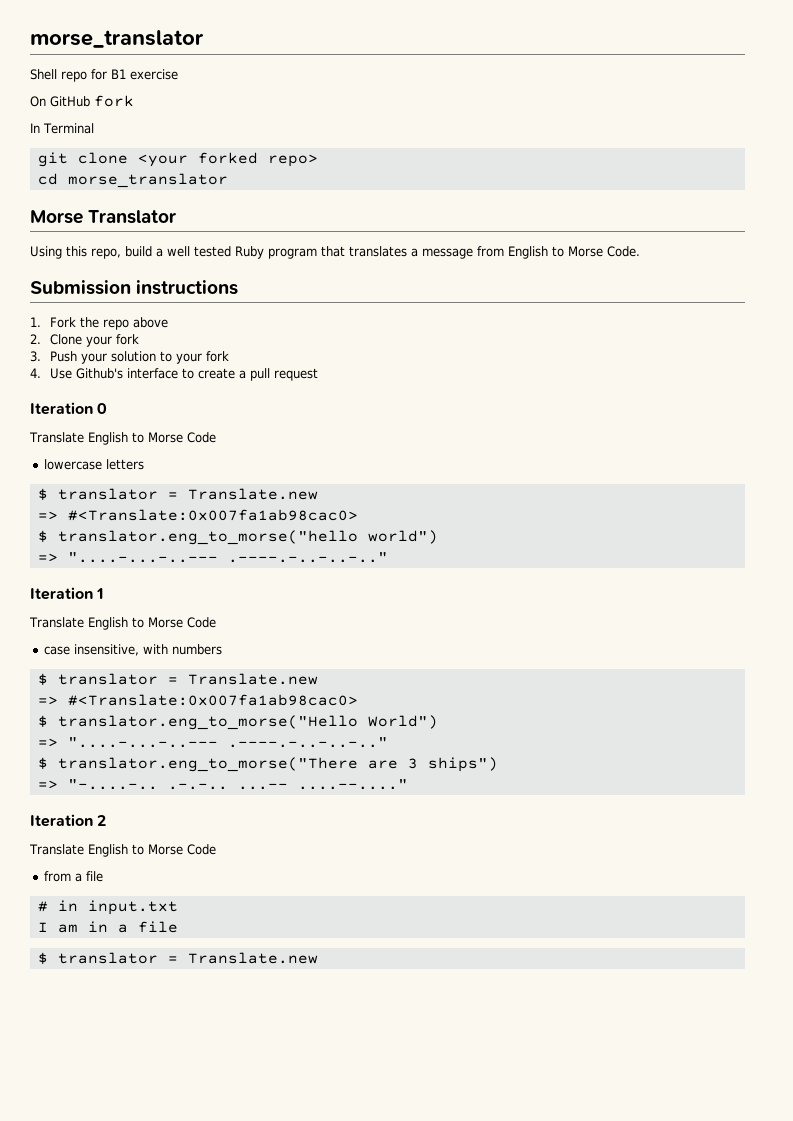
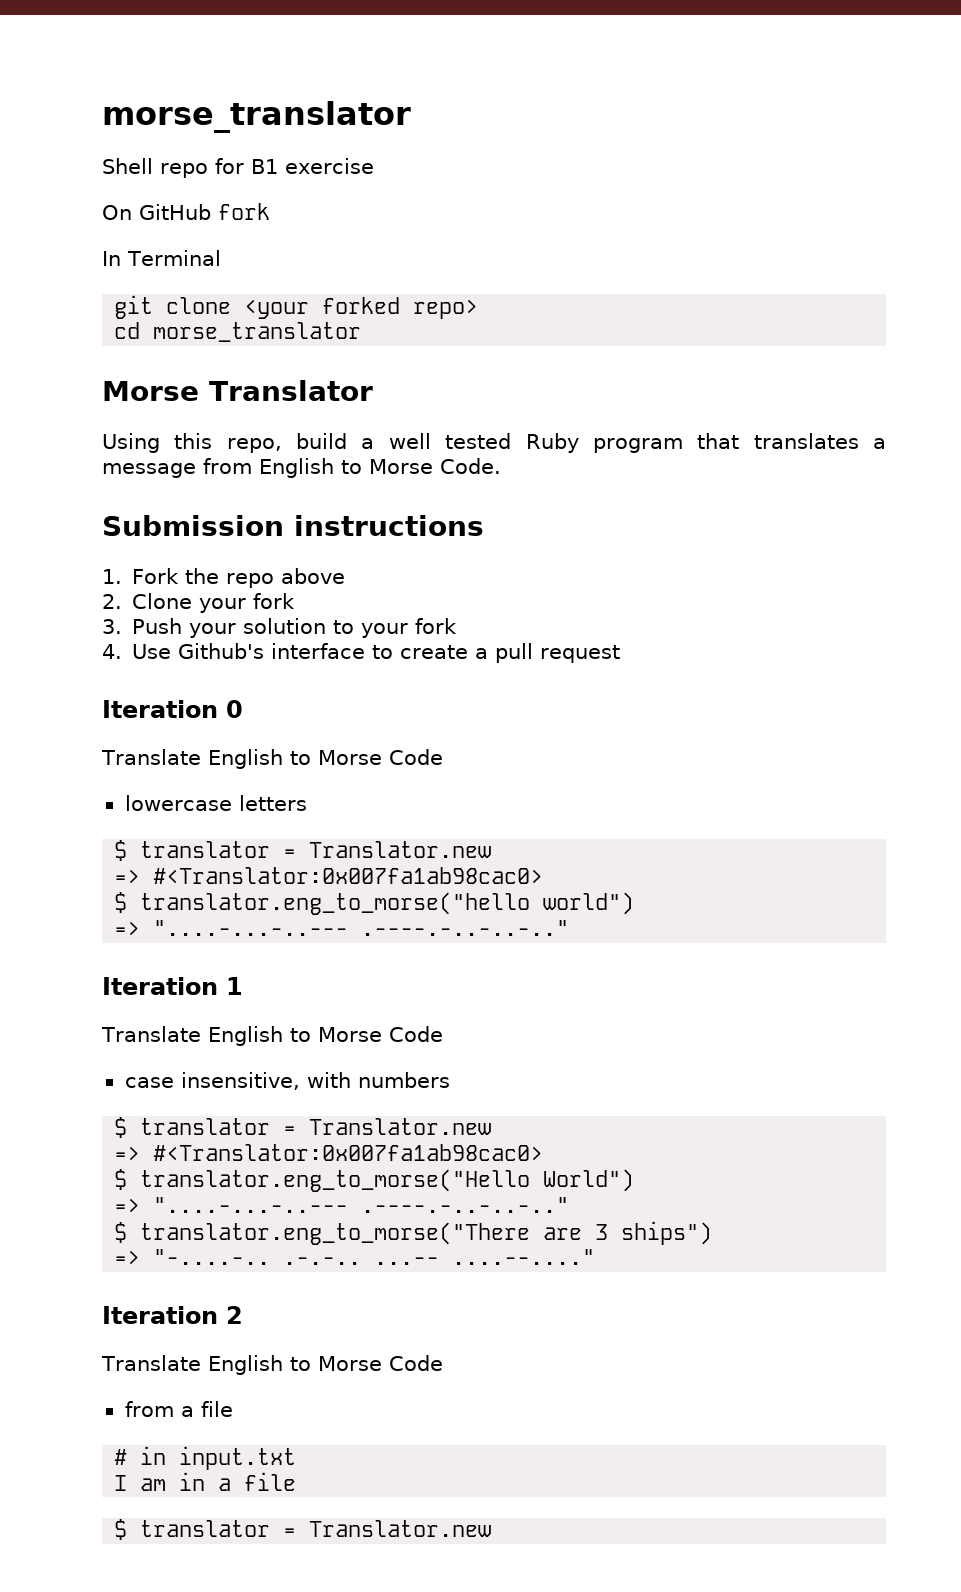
  lowercase letters
- $ translator = Translate.new
- => #<Translate:0x007fa1ab98cac0>
+ $ translator = Translator.new
+ => #<Translator:0x007fa1ab98cac0>
  case insensitive, with numbers
- $ translator = Translate.new
- => #<Translate:0x007fa1ab98cac0>
+ $ translator = Translator.new
+ => #<Translator:0x007fa1ab98cac0>
  I am in a file
- $ translator = Translate.new
+ $ translator = Translator.new

